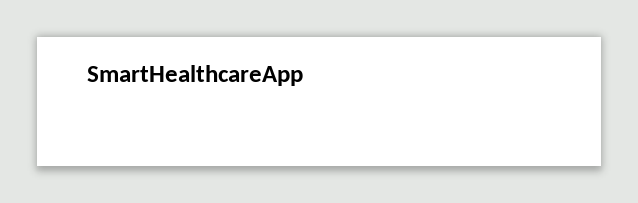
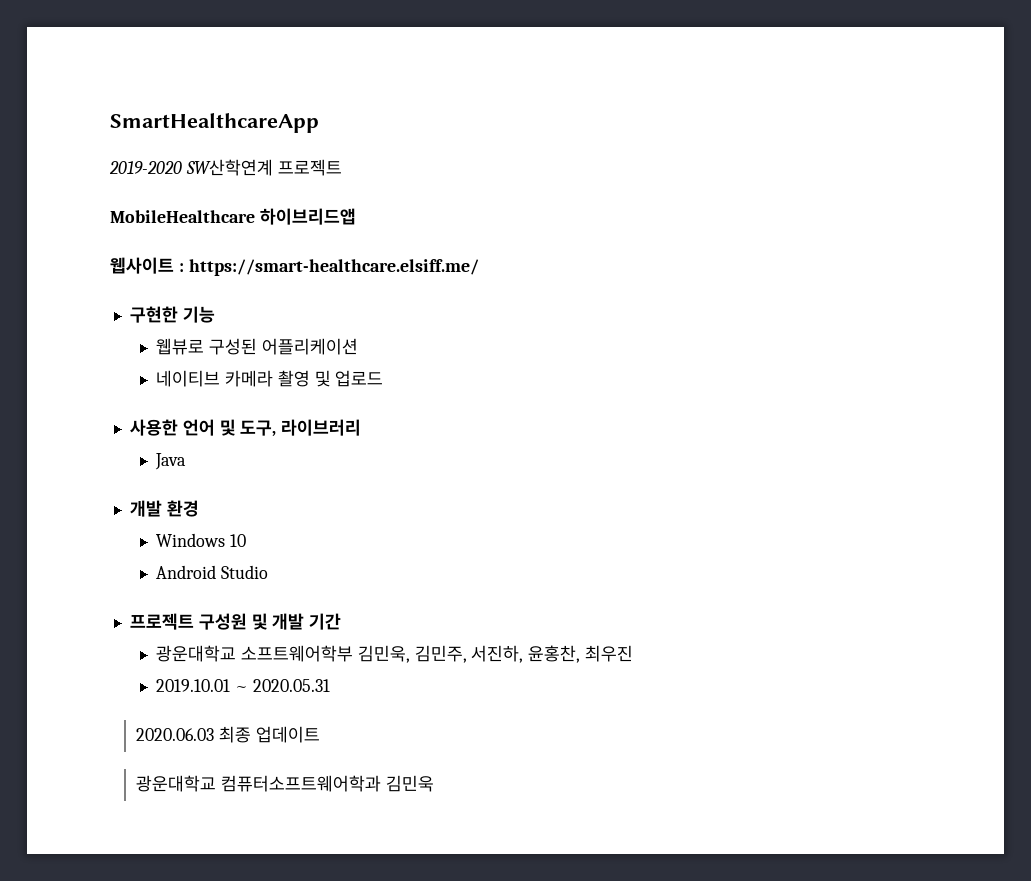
+ 2019-2020 SW산학연계 프로젝트
+ MobileHealthcare 하이브리드앱
+ 웹사이트 : https://smart-healthcare.elsiff.me/
+ 구현한 기능
+ 웹뷰로 구성된 어플리케이션
+ 네이티브 카메라 촬영 및 업로드
+ 사용한 언어 및 도구, 라이브러리
+ Java
+ 개발 환경
+ Windows 10
+ Android Studio
+ 프로젝트 구성원 및 개발 기간
+ 광운대학교 소프트웨어학부 김민욱, 김민주, 서진하, 윤홍찬, 최우진
+ 2019.10.01 ~ 2020.05.31
+ 2020.06.03 최종 업데이트
+ 광운대학교 컴퓨터소프트웨어학과 김민욱

